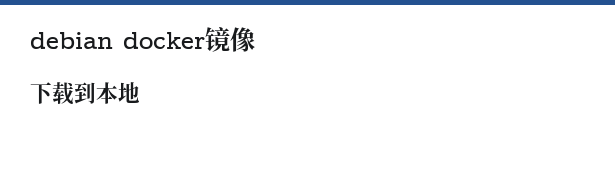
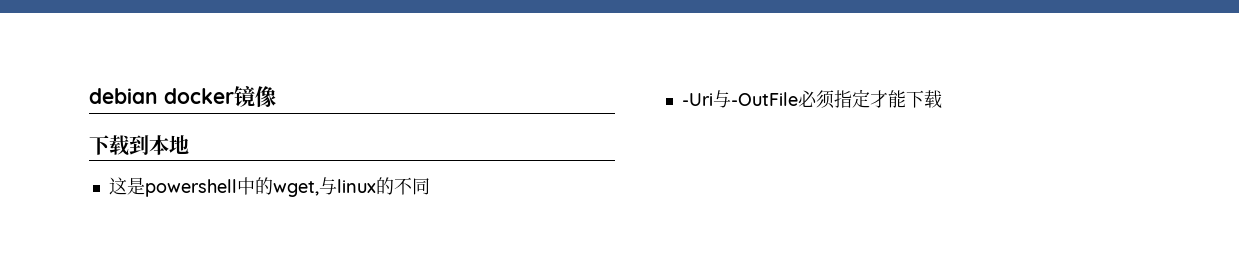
+ 这是powershell中的wget,与linux的不同
+ -Uri与-OutFile必须指定才能下载

